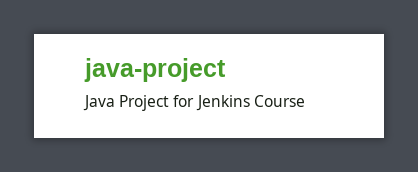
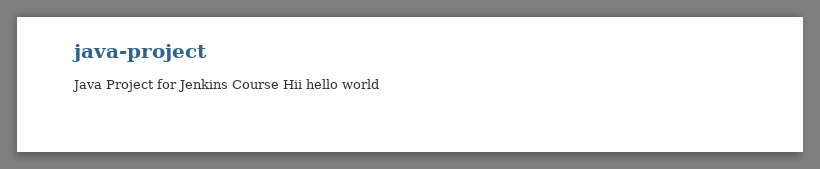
- Java Project for Jenkins Course
+ Java Project for Jenkins Course Hii hello world

